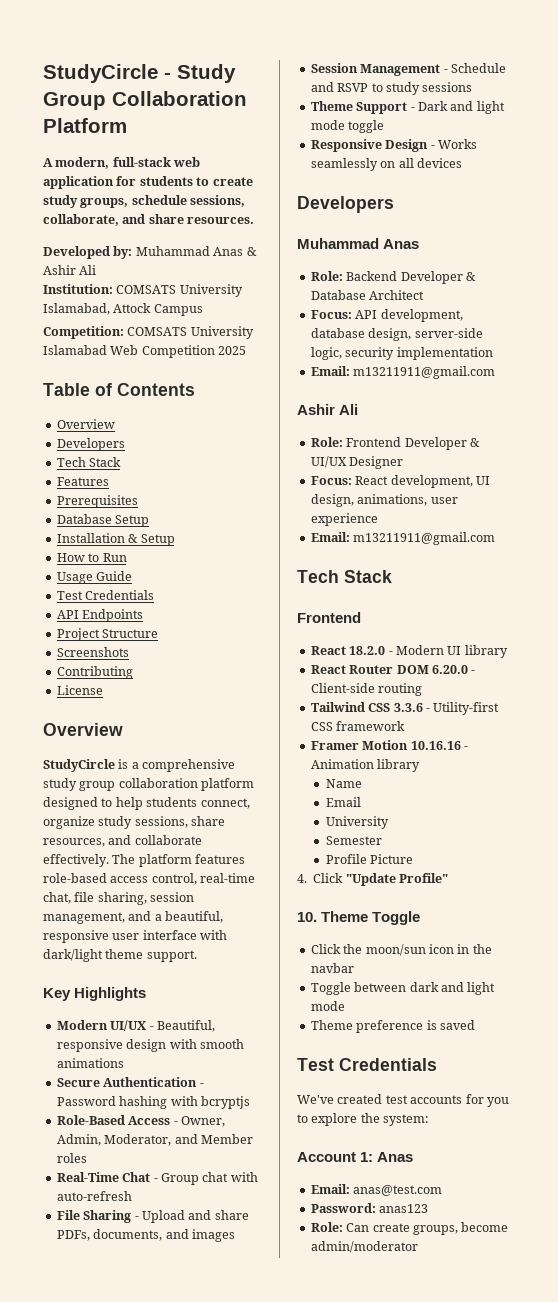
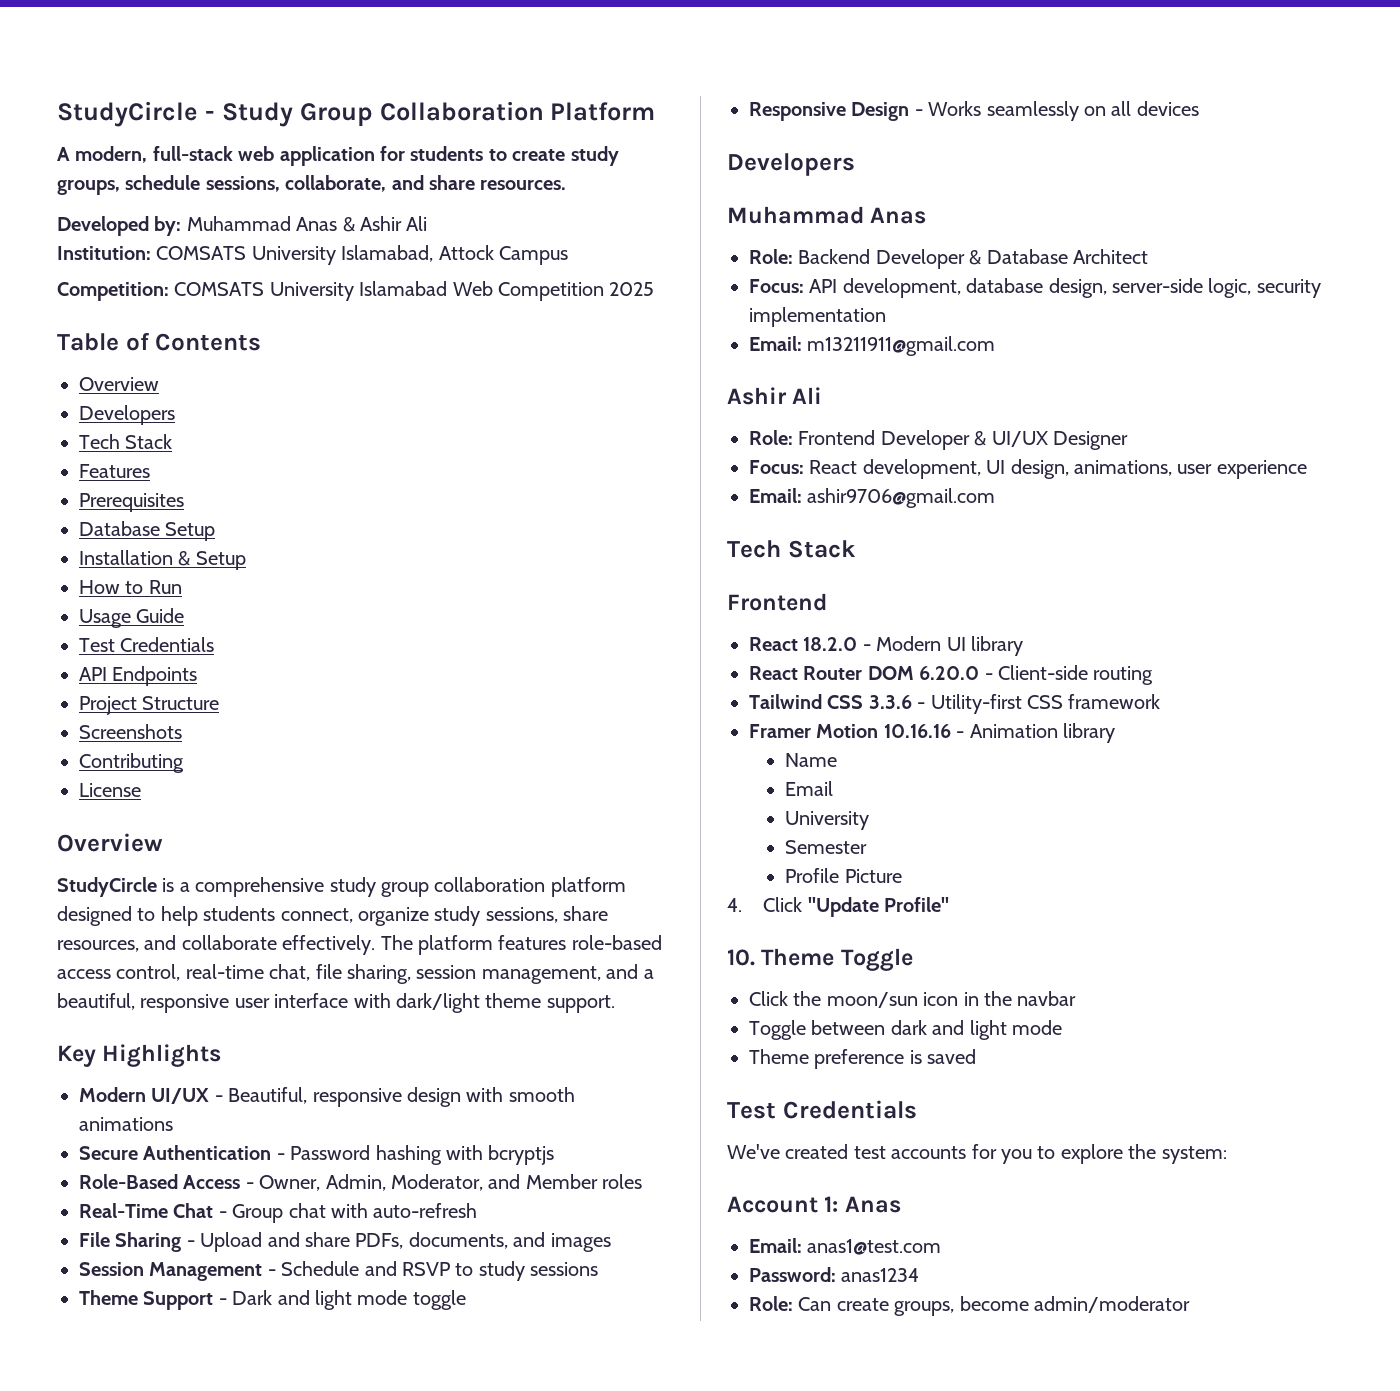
  Focus: React development, UI design, animations, user experience
- Email: m13211911@gmail.com
+ Email: ashir9706@gmail.com
- Email: anas@test.com
+ Email: anas1@test.com
- Password: anas123
+ Password: anas1234

